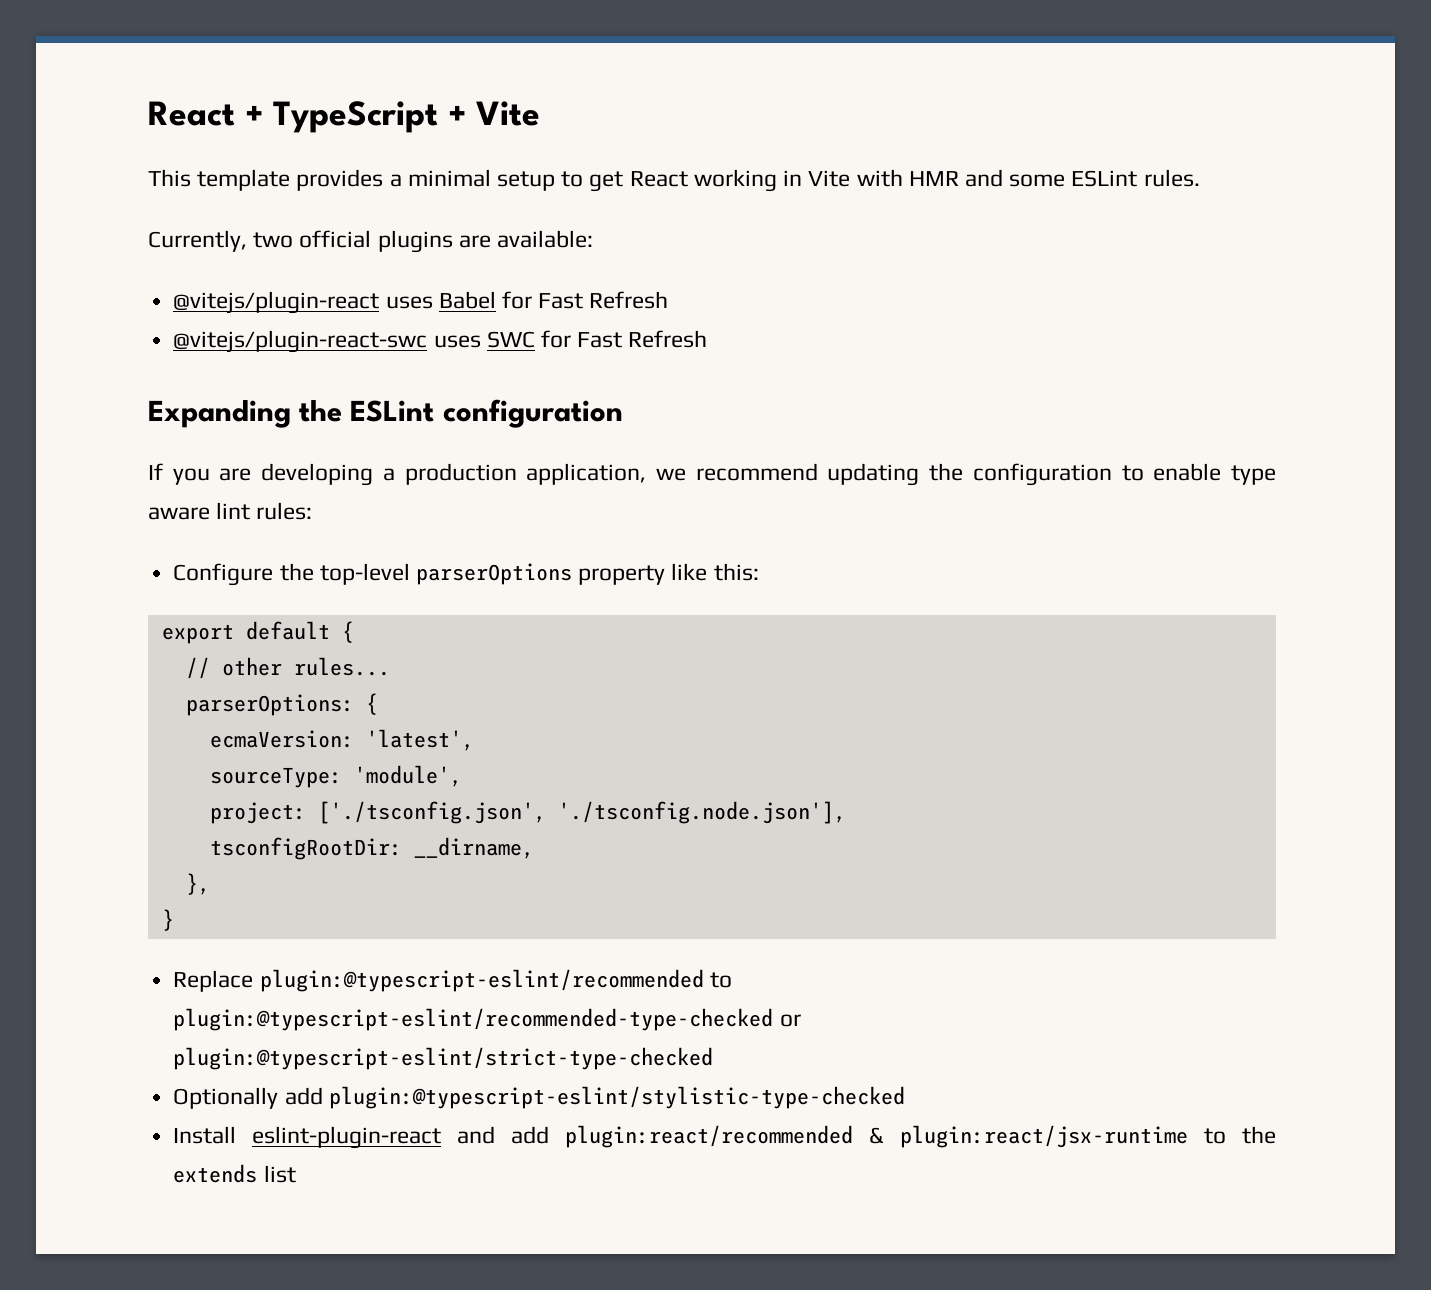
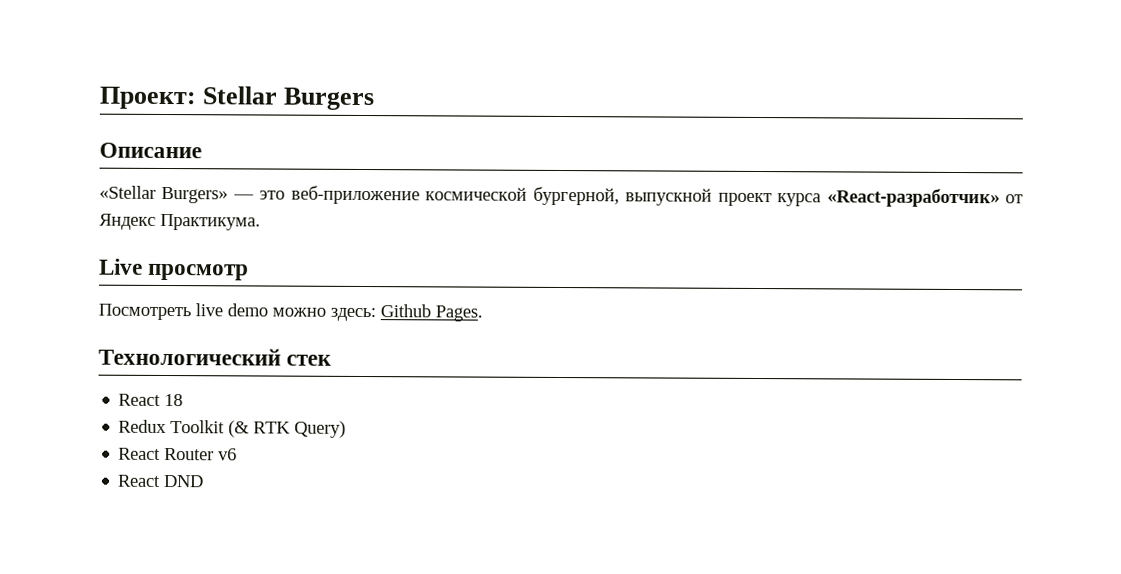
- React + TypeScript + Vite
- This template provides a minimal setup to get React working in Vite with HMR and some ESLint rules.
- Currently, two official plugins are available:
- @vitejs/plugin-react uses Babel for Fast Refresh
- @vitejs/plugin-react-swc uses SWC for Fast Refresh
- Expanding the ESLint configuration
- If you are developing a production application, we recommend updating the configuration to enable type aware lint rules:
- Configure the top-level parserOptions property like this:
- export default {
- // other rules...
- parserOptions: {
- ecmaVersion: 'latest',
- sourceType: 'module',
- project: ['./tsconfig.json', './tsconfig.node.json'],
- tsconfigRootDir: __dirname,
- },
- }
- Replace plugin:@typescript-eslint/recommended to plugin:@typescript-eslint/recommended-type-checked or plugin:@typescript-eslint/strict-type-checked
- Optionally add plugin:@typescript-eslint/stylistic-type-checked
- Install eslint-plugin-react and add plugin:react/recommended & plugin:react/jsx-runtime to the extends list
+ Проект: Stellar Burgers
+ Описание
+ «Stellar Burgers» — это веб-приложение космической бургерной, выпускной проект курса «React-разработчик» от Яндекс Практикума.
+ Live просмотр
+ Посмотреть live demo можно здесь: Github Pages.
+ Технологический стек
+ React 18
+ Redux Toolkit (& RTK Query)
+ React Router v6
+ React DND

